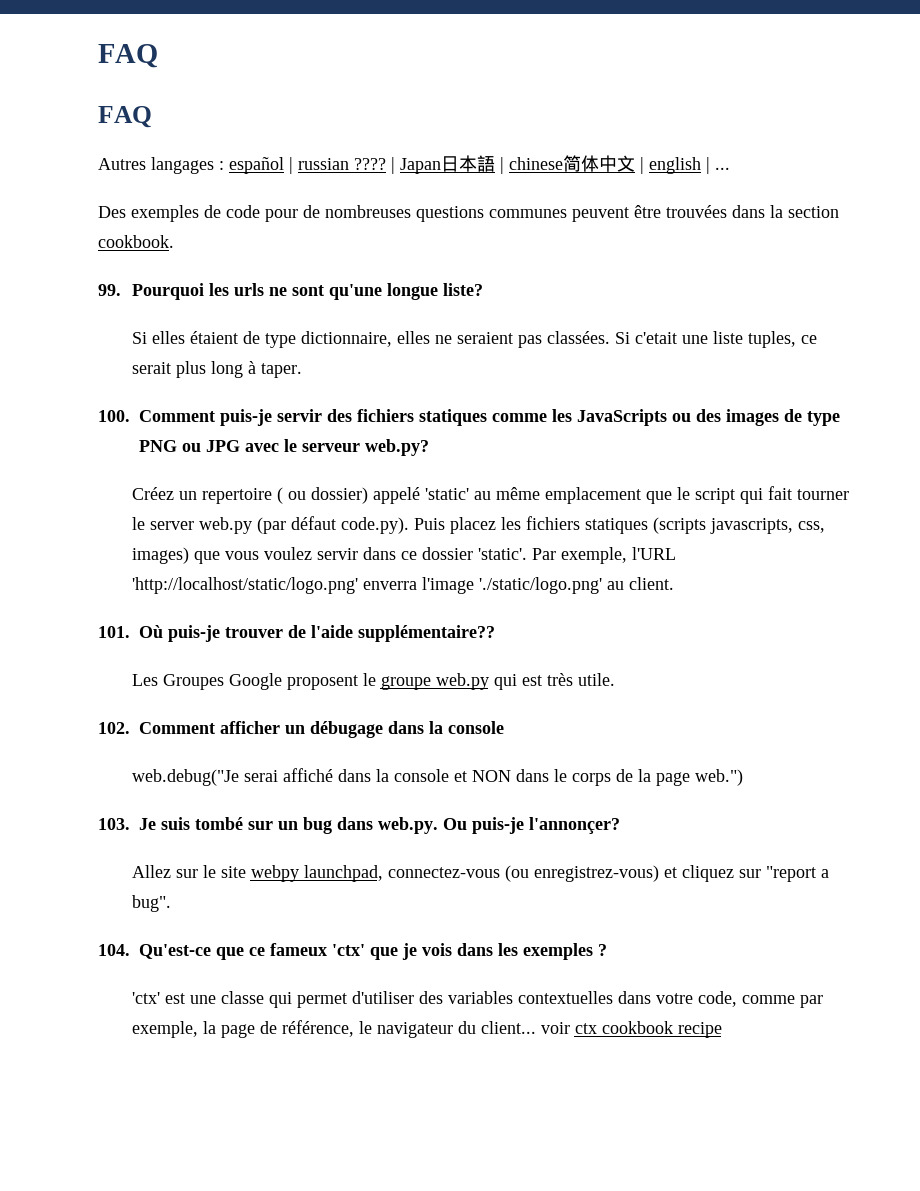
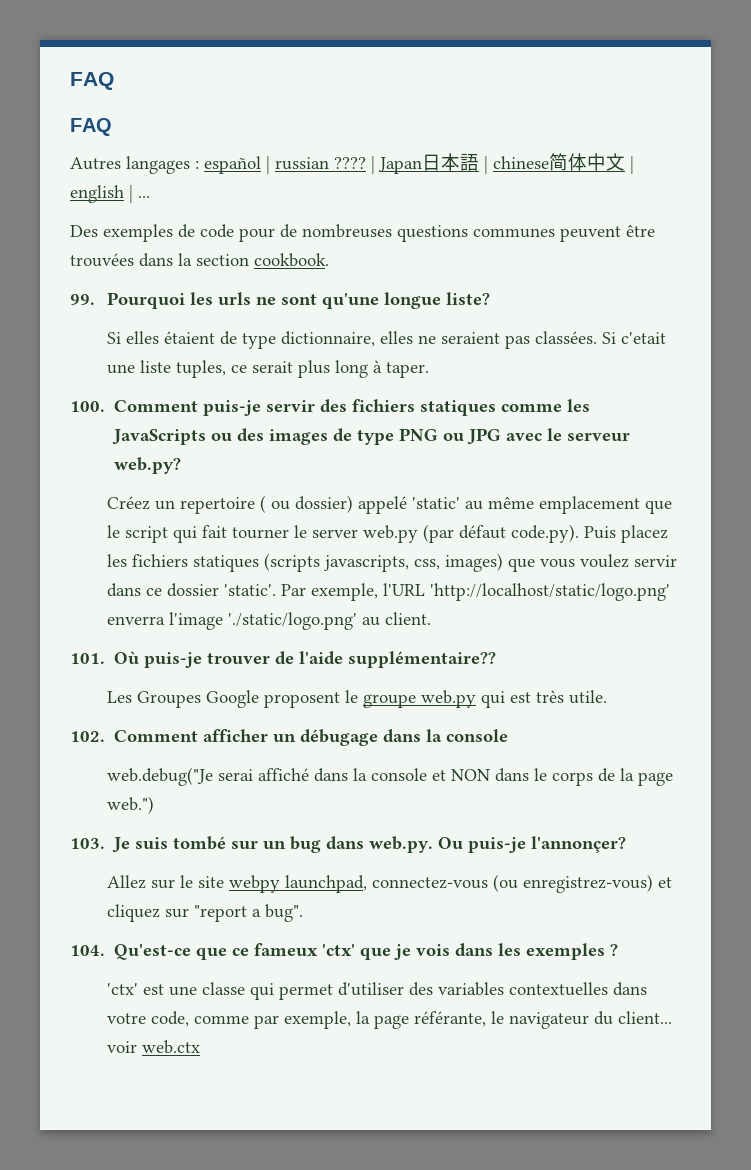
- 'ctx' est une classe qui permet d'utiliser des variables contextuelles dans votre code, comme par exemple, la page de référence, le navigateur du client... voir ctx cookbook recipe
+ 'ctx' est une classe qui permet d'utiliser des variables contextuelles dans votre code, comme par exemple, la page référante, le navigateur du client... voir web.ctx

